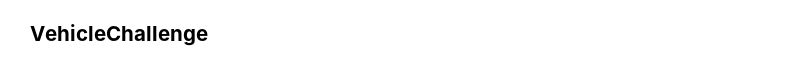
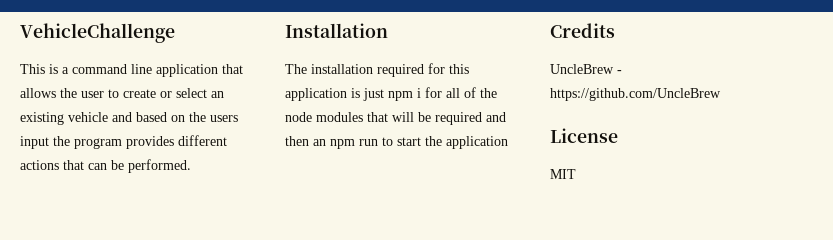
+ This is a command line application that allows the user to create or select an existing vehicle and based on the users input the program provides different actions that can be performed.
+ Installation
+ The installation required for this application is just npm i for all of the node modules that will be required and then an npm run to start the application
+ Credits
+ UncleBrew - https://github.com/UncleBrew
+ License
+ MIT

